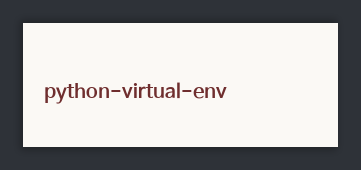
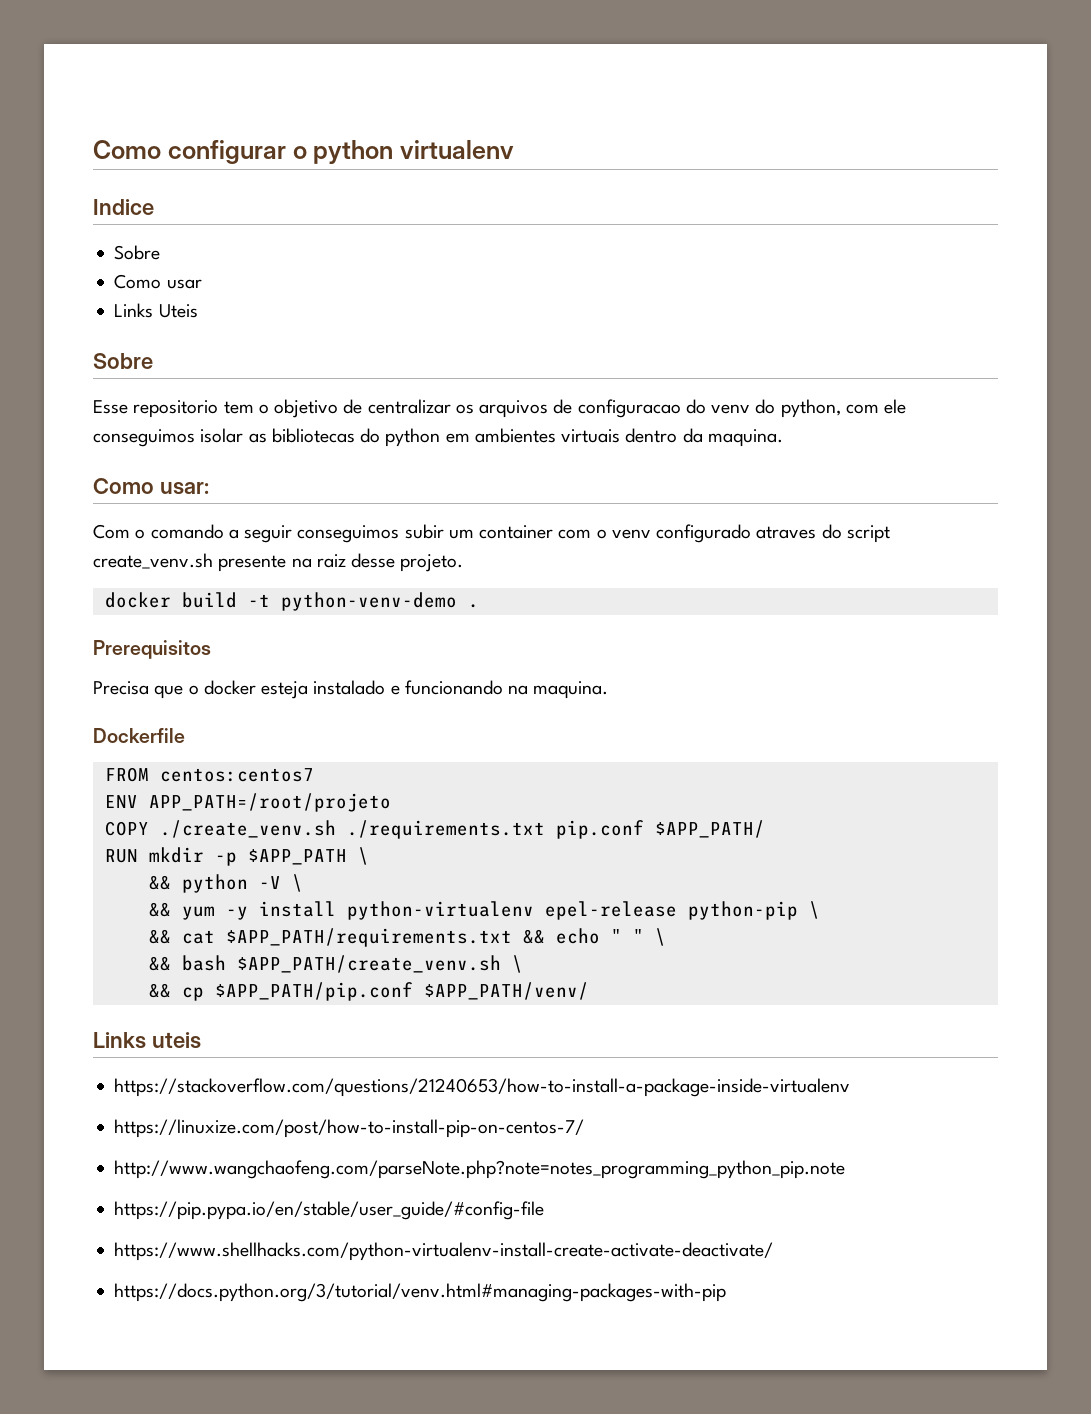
- python-virtual-env
+ Como configurar o python virtualenv
+ Indice
+ Sobre
+ Como usar
+ Links Uteis
+ Sobre
+ Esse repositorio tem o objetivo de centralizar os arquivos de configuracao do venv do python, com ele conseguimos isolar as bibliotecas do python em ambientes virtuais dentro da maquina.
+ Como usar:
+ Com o comando a seguir conseguimos subir um container com o venv configurado atraves do script create_venv.sh presente na raiz desse projeto.
+ docker build -t python-venv-demo .
+ Prerequisitos
+ Precisa que o docker esteja instalado e funcionando na maquina.
+ Dockerfile
+ FROM centos:centos7
+ ENV APP_PATH=/root/projeto
+ COPY ./create_venv.sh ./requirements.txt pip.conf $APP_PATH/
+ RUN mkdir -p $APP_PATH \
+ && python -V \
+ && yum -y install python-virtualenv epel-release python-pip \
+ && cat $APP_PATH/requirements.txt && echo " " \
+ && bash $APP_PATH/create_venv.sh \
+ && cp $APP_PATH/pip.conf $APP_PATH/venv/
+ Links uteis
+ https://stackoverflow.com/questions/21240653/how-to-install-a-package-inside-virtualenv
+ https://linuxize.com/post/how-to-install-pip-on-centos-7/
+ http://www.wangchaofeng.com/parseNote.php?note=notes_programming_python_pip.note
+ https://pip.pypa.io/en/stable/user_guide/#config-file
+ https://www.shellhacks.com/python-virtualenv-install-create-activate-deactivate/
+ https://docs.python.org/3/tutorial/venv.html#managing-packages-with-pip

